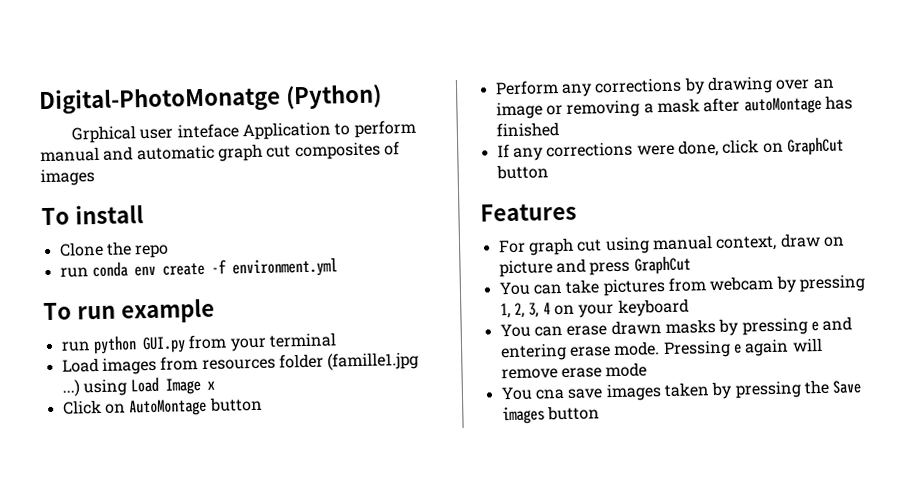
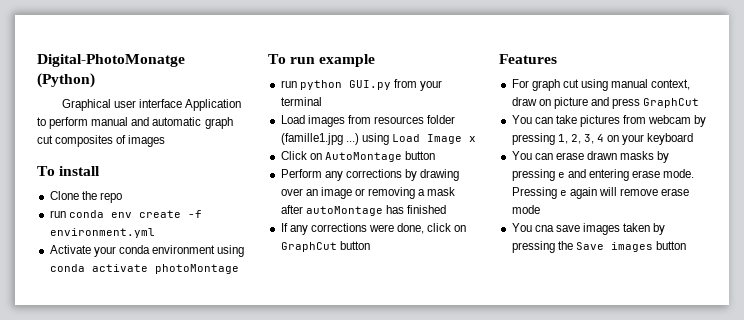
- Grphical user inteface Application to perform manual and automatic graph cut composites of images
+ Graphical user interface Application to perform manual and automatic graph cut composites of images
+ Activate your conda environment using conda activate photoMontage

